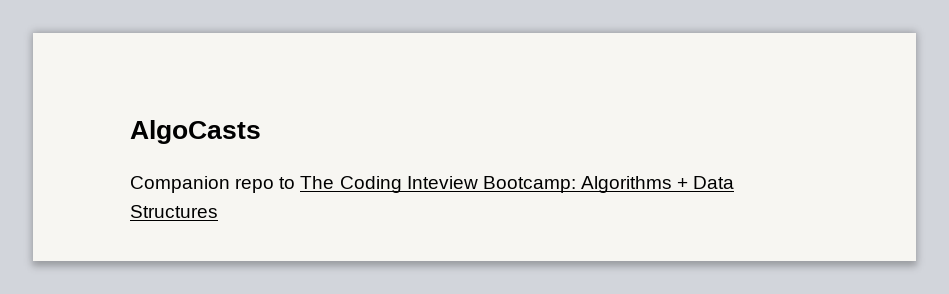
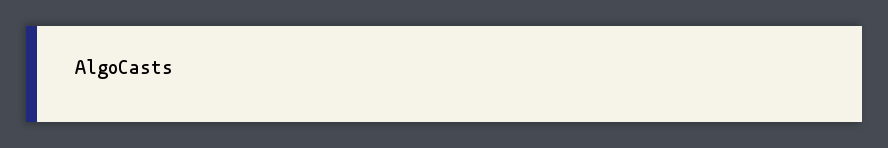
- Companion repo to The Coding Inteview Bootcamp: Algorithms + Data Structures

